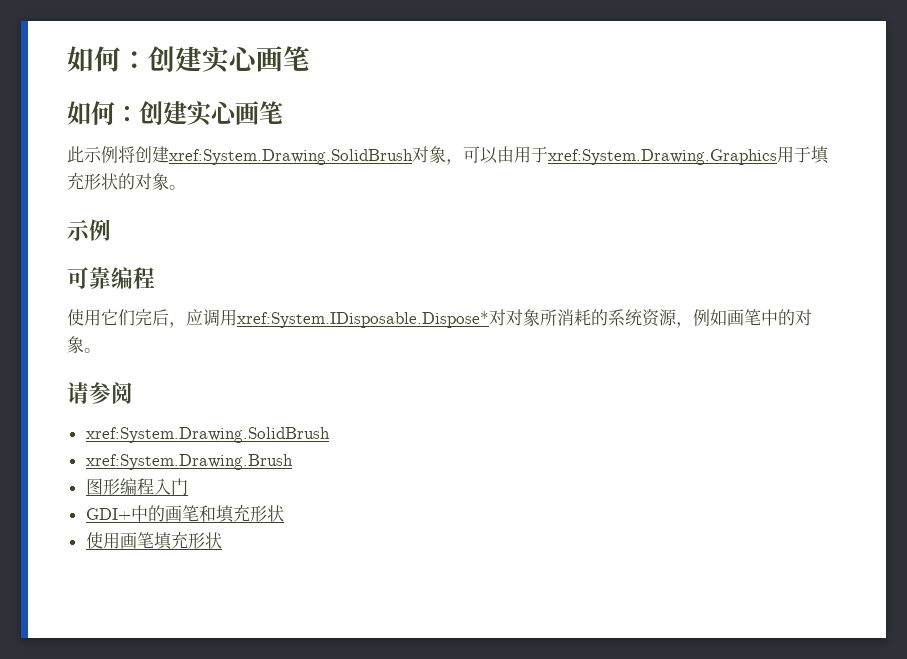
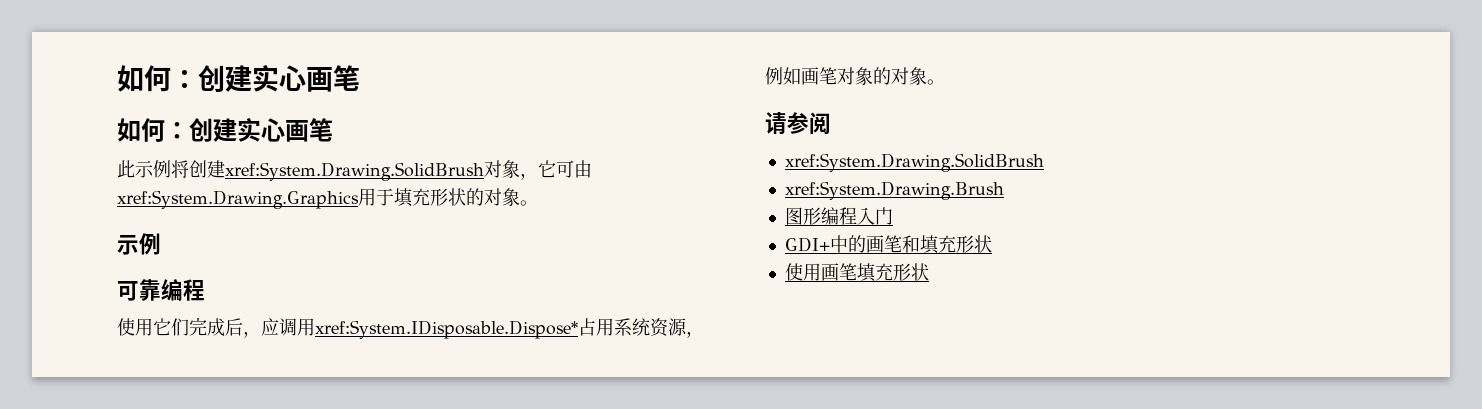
- 此示例将创建xref:System.Drawing.SolidBrush对象，可以由用于xref:System.Drawing.Graphics用于填充形状的对象。
+ 此示例将创建xref:System.Drawing.SolidBrush对象，它可由xref:System.Drawing.Graphics用于填充形状的对象。
- 使用它们完后，应调用xref:System.IDisposable.Dispose*对对象所消耗的系统资源，例如画笔中的对象。
+ 使用它们完成后，应调用xref:System.IDisposable.Dispose*占用系统资源，例如画笔对象的对象。

